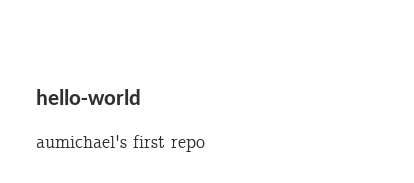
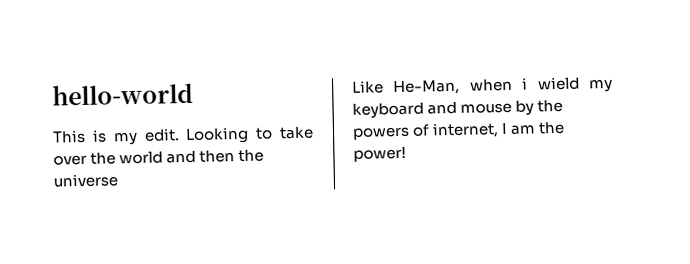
- aumichael's first repo
+ This is my edit. Looking to take over the world and then the universe
+ Like He-Man, when i wield my keyboard and mouse by the powers of internet, I am the power!

